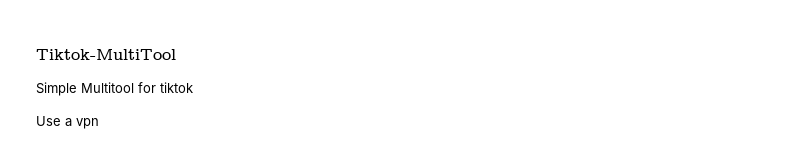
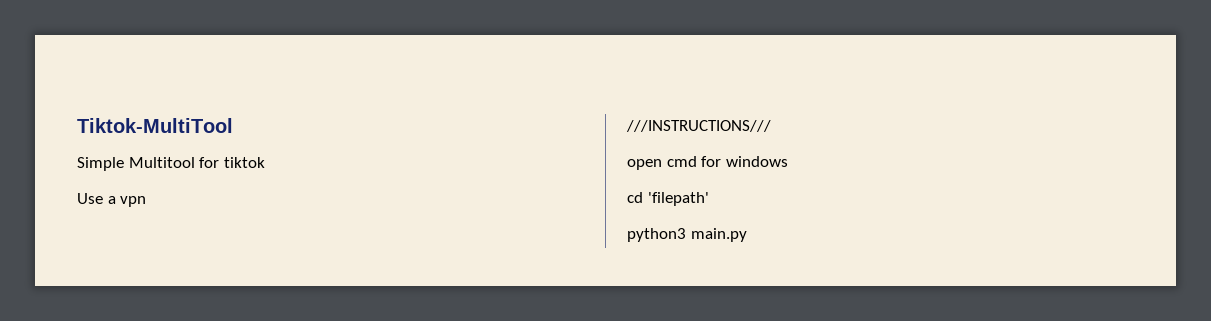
+ ///INSTRUCTIONS///
+ open cmd for windows
+ cd 'filepath'
+ python3 main.py

